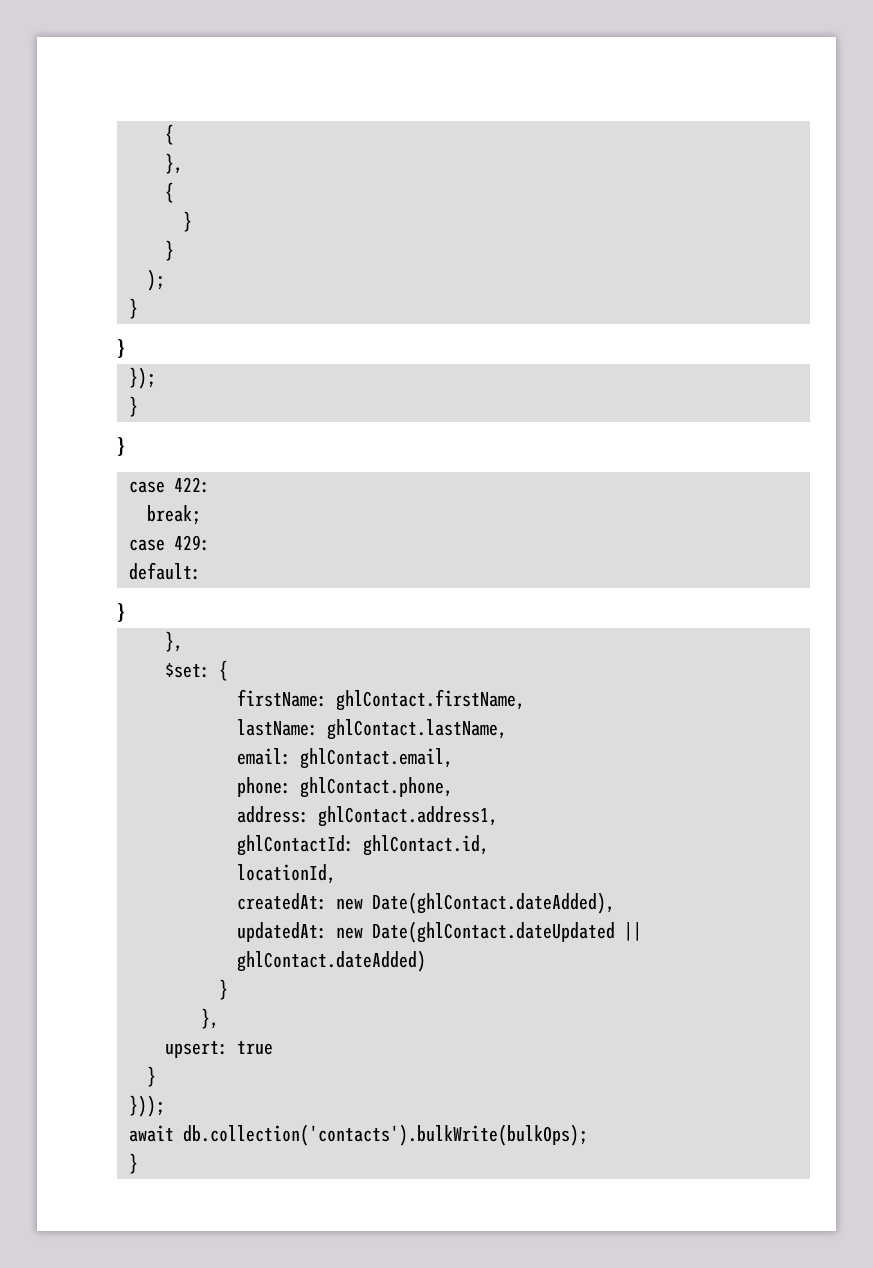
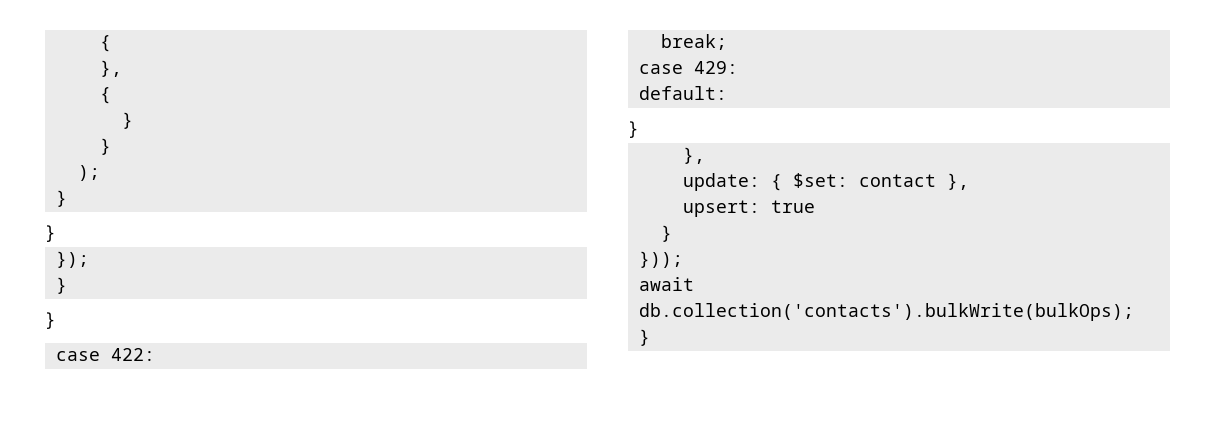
- $set: {
- firstName: ghlContact.firstName,
- lastName: ghlContact.lastName,
- email: ghlContact.email,
- phone: ghlContact.phone,
- address: ghlContact.address1,
- ghlContactId: ghlContact.id,
- locationId,
- createdAt: new Date(ghlContact.dateAdded),
- updatedAt: new Date(ghlContact.dateUpdated || ghlContact.dateAdded)
- }
- },
+ update: { $set: contact },

